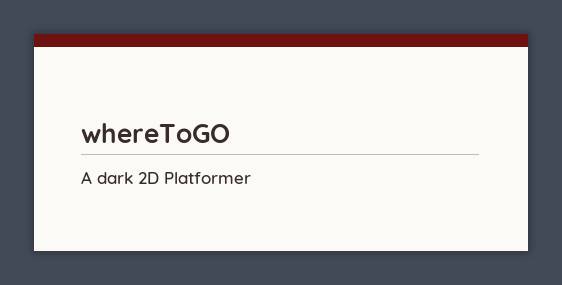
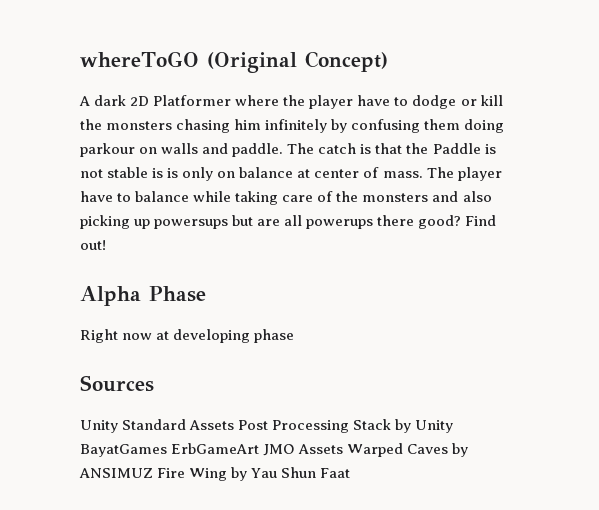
- whereToGO
+ whereToGO (Original Concept)
- A dark 2D Platformer
+ A dark 2D Platformer where the player have to dodge or kill the monsters chasing him infinitely by confusing them doing parkour on walls and paddle. The catch is that the Paddle is not stable is is only on balance at center of mass. The player have to balance while taking care of the monsters and also picking up powersups but are all powerups there good? Find out!
+ Alpha Phase
+ Right now at developing phase
+ Sources
+ Unity Standard Assets Post Processing Stack by Unity BayatGames ErbGameArt JMO Assets Warped Caves by ANSIMUZ Fire Wing by Yau Shun Faat

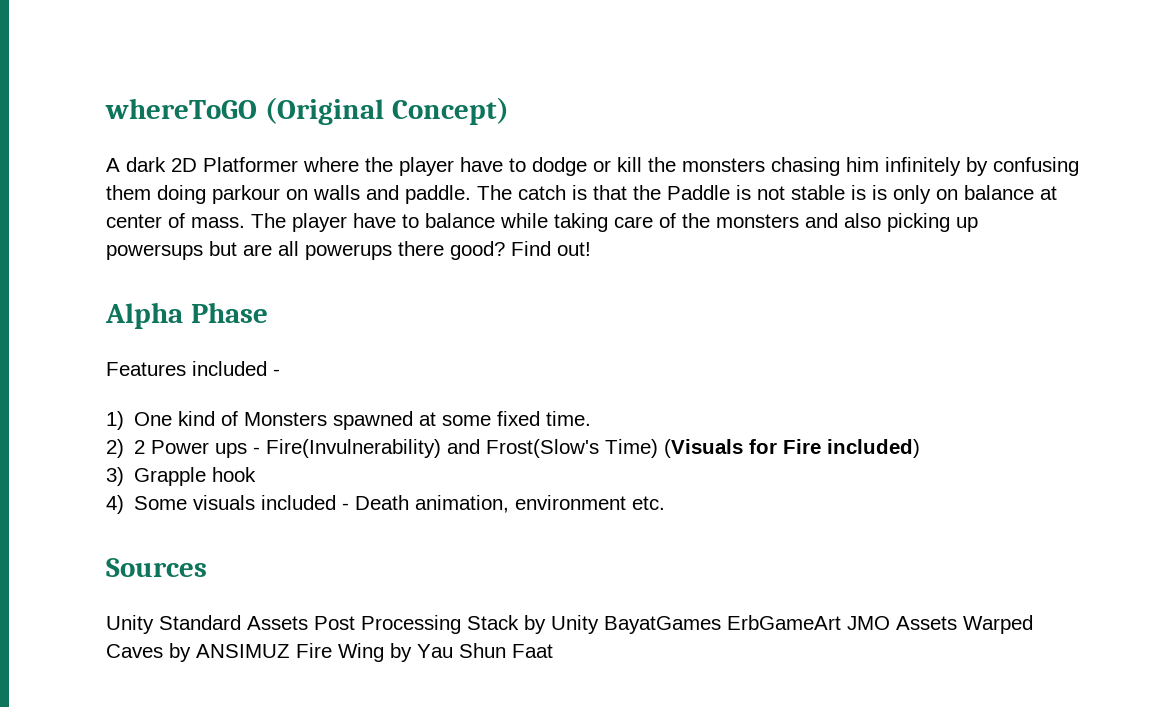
- Right now at developing phase
+ Features included -
+ 1) One kind of Monsters spawned at some fixed time.
+ 2) 2 Power ups - Fire(Invulnerability) and Frost(Slow's Time) (Visuals for Fire included)
+ 3) Grapple hook
+ 4) Some visuals included - Death animation, environment etc.

